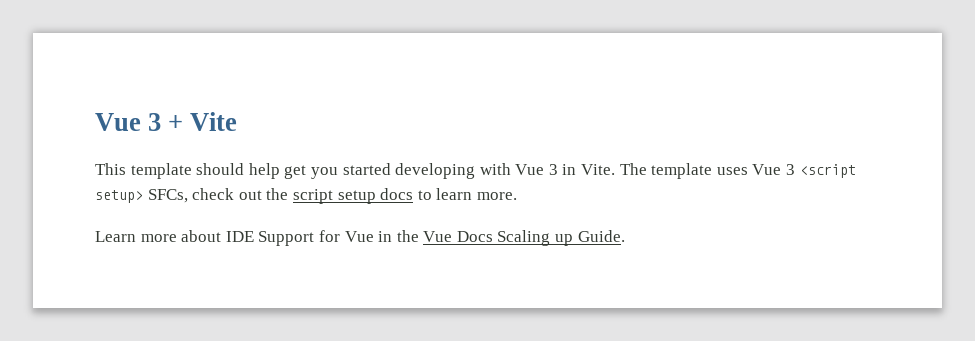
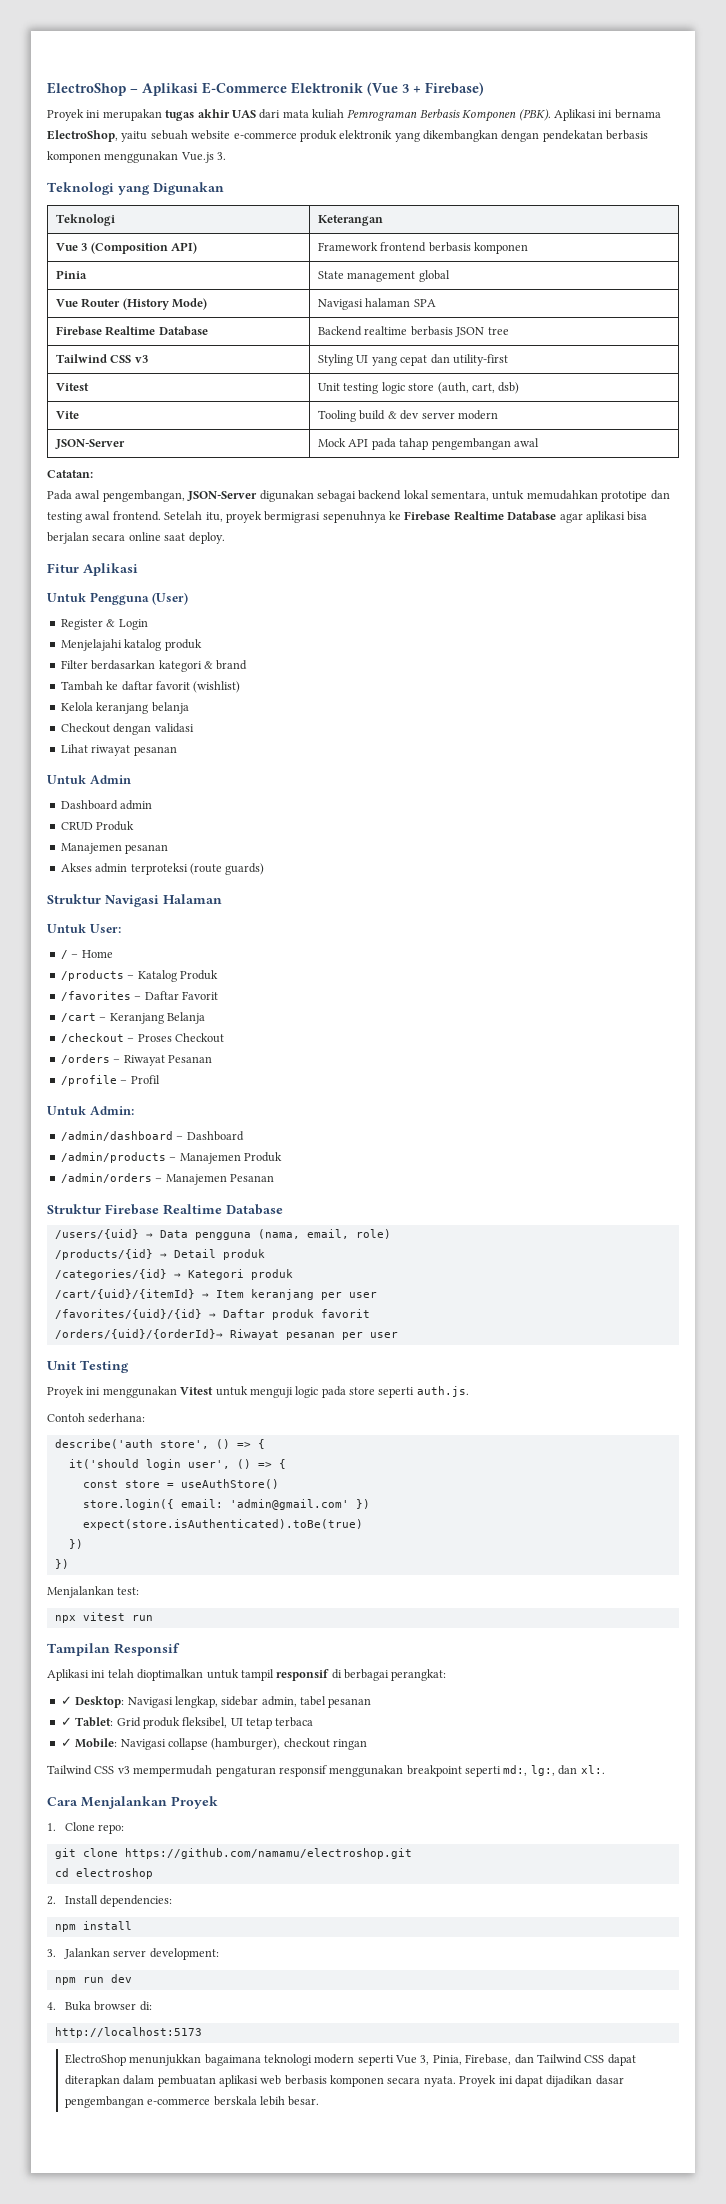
- Vue 3 + Vite
- This template should help get you started developing with Vue 3 in Vite. The template uses Vue 3 <script setup> SFCs, check out the script setup docs to learn more.
- Learn more about IDE Support for Vue in the Vue Docs Scaling up Guide.
+ ElectroShop – Aplikasi E-Commerce Elektronik (Vue 3 + Firebase)
+ Proyek ini merupakan tugas akhir UAS dari mata kuliah Pemrograman Berbasis Komponen (PBK). Aplikasi ini bernama ElectroShop, yaitu sebuah website e-commerce produk elektronik yang dikembangkan dengan pendekatan berbasis komponen menggunakan Vue.js 3.
+ Teknologi yang Digunakan
+ Teknologi | Keterangan
+ Vue 3 (Composition API) | Framework frontend berbasis komponen
+ Pinia | State management global
+ Vue Router (History Mode) | Navigasi halaman SPA
+ Firebase Realtime Database | Backend realtime berbasis JSON tree
+ Tailwind CSS v3 | Styling UI yang cepat dan utility-first
+ Vitest | Unit testing logic store (auth, cart, dsb)
+ Vite | Tooling build & dev server modern
+ JSON-Server | Mock API pada tahap pengembangan awal
+ Catatan:
+ Pada awal pengembangan, JSON-Server digunakan sebagai backend lokal sementara, untuk memudahkan prototipe dan testing awal frontend. Setelah itu, proyek bermigrasi sepenuhnya ke Firebase Realtime Database agar aplikasi bisa berjalan secara online saat deploy.
+ Fitur Aplikasi
+ Untuk Pengguna (User)
+ Register & Login
+ Menjelajahi katalog produk
+ Filter berdasarkan kategori & brand
+ Tambah ke daftar favorit (wishlist)
+ Kelola keranjang belanja
+ Checkout dengan validasi
+ Lihat riwayat pesanan
+ Untuk Admin
+ Dashboard admin
+ CRUD Produk
+ Manajemen pesanan
+ Akses admin terproteksi (route guards)
+ Struktur Navigasi Halaman
+ Untuk User:
+ / – Home
+ /products – Katalog Produk
+ /favorites – Daftar Favorit
+ /cart – Keranjang Belanja
+ /checkout – Proses Checkout
+ /orders – Riwayat Pesanan
+ /profile – Profil
+ Untuk Admin:
+ /admin/dashboard – Dashboard
+ /admin/products – Manajemen Produk
+ /admin/orders – Manajemen Pesanan
+ Struktur Firebase Realtime Database
+ /users/{uid} → Data pengguna (nama, email, role)
+ /products/{id} → Detail produk
+ /categories/{id} → Kategori produk
+ /cart/{uid}/{itemId} → Item keranjang per user
+ /favorites/{uid}/{id} → Daftar produk favorit
+ /orders/{uid}/{orderId}→ Riwayat pesanan per user
+ Unit Testing
+ Proyek ini menggunakan Vitest untuk menguji logic pada store seperti auth.js.
+ Contoh sederhana:
+ describe('auth store', () => {
+ it('should login user', () => {
+ const store = useAuthStore()
+ store.login({ email: 'admin@gmail.com' })
+ expect(store.isAuthenticated).toBe(true)
+ })
+ })
+ Menjalankan test:
+ npx vitest run
+ Tampilan Responsif
+ Aplikasi ini telah dioptimalkan untuk tampil responsif di berbagai perangkat:
+ ✓ Desktop: Navigasi lengkap, sidebar admin, tabel pesanan
+ ✓ Tablet: Grid produk fleksibel, UI tetap terbaca
+ ✓ Mobile: Navigasi collapse (hamburger), checkout ringan
+ Tailwind CSS v3 mempermudah pengaturan responsif menggunakan breakpoint seperti md:, lg:, dan xl:.
+ Cara Menjalankan Proyek
+ 1. Clone repo:
+ git clone https://github.com/namamu/electroshop.git
+ cd electroshop
+ 2. Install dependencies:
+ npm install
+ 3. Jalankan server development:
+ npm run dev
+ 4. Buka browser di:
+ http://localhost:5173
+ ElectroShop menunjukkan bagaimana teknologi modern seperti Vue 3, Pinia, Firebase, dan Tailwind CSS dapat diterapkan dalam pembuatan aplikasi web berbasis komponen secara nyata. Proyek ini dapat dijadikan dasar pengembangan e-commerce berskala lebih besar.

